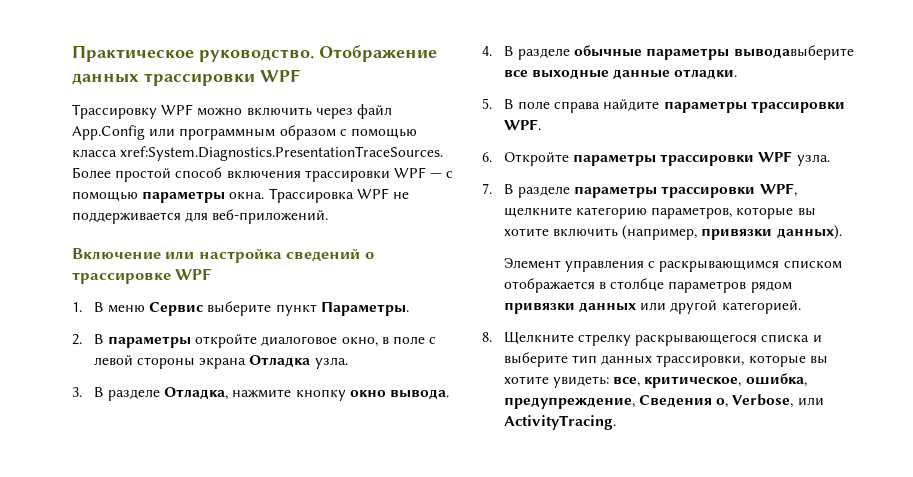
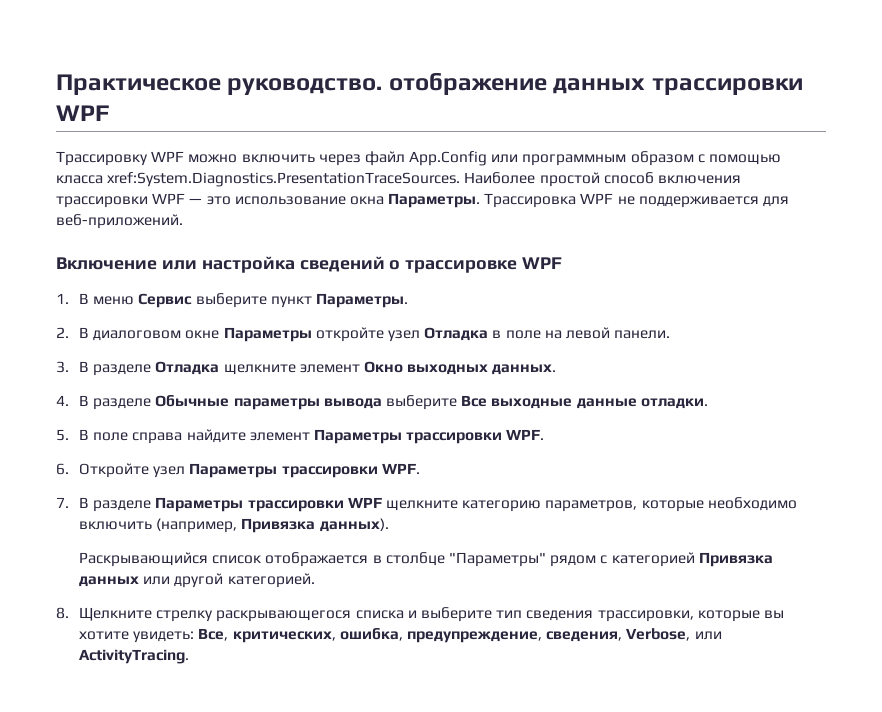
- Практическое руководство. Отображение данных трассировки WPF
+ Практическое руководство. отображение данных трассировки WPF
- Трассировку WPF можно включить через файл App.Config или программным образом с помощью класса xref:System.Diagnostics.PresentationTraceSources. Более простой способ включения трассировки WPF — с помощью параметры окна.
+ Трассировку WPF можно включить через файл App.Config или программным образом с помощью класса xref:System.Diagnostics.PresentationTraceSources. Наиболее простой способ включения трассировки WPF — это использование окна Параметры.
- 2. В параметры откройте диалоговое окно, в поле с левой стороны экрана Отладка узла.
- 3. В разделе Отладка, нажмите кнопку окно вывода.
- 4. В разделе обычные параметры выводавыберите все выходные данные отладки.
+ 2. В диалоговом окне Параметры откройте узел Отладка в поле на левой панели.
+ 3. В разделе Отладка щелкните элемент Окно выходных данных.
+ 4. В разделе Обычные параметры вывода выберите Все выходные данные отладки.
- 5. В поле справа найдите параметры трассировки WPF.
+ 5. В поле справа найдите элемент Параметры трассировки WPF.
- 6. Откройте параметры трассировки WPF узла.
+ 6. Откройте узел Параметры трассировки WPF.
- 7. В разделе параметры трассировки WPF, щелкните категорию параметров, которые вы хотите включить (например, привязки данных).
+ 7. В разделе Параметры трассировки WPF щелкните категорию параметров, которые необходимо включить (например, Привязка данных).
- Элемент управления с раскрывающимся списком отображается в столбце параметров рядом привязки данных или другой категорией.
+ Раскрывающийся список отображается в столбце "Параметры" рядом с категорией Привязка данных или другой категорией.
- 8. Щелкните стрелку раскрывающегося списка и выберите тип данных трассировки, которые вы хотите увидеть: все, критическое, ошибка, предупреждение, Сведения о, Verbose, или ActivityTracing.
+ 8. Щелкните стрелку раскрывающегося списка и выберите тип сведения трассировки, которые вы хотите увидеть: Все, критических, ошибка, предупреждение, сведения, Verbose, или ActivityTracing.

